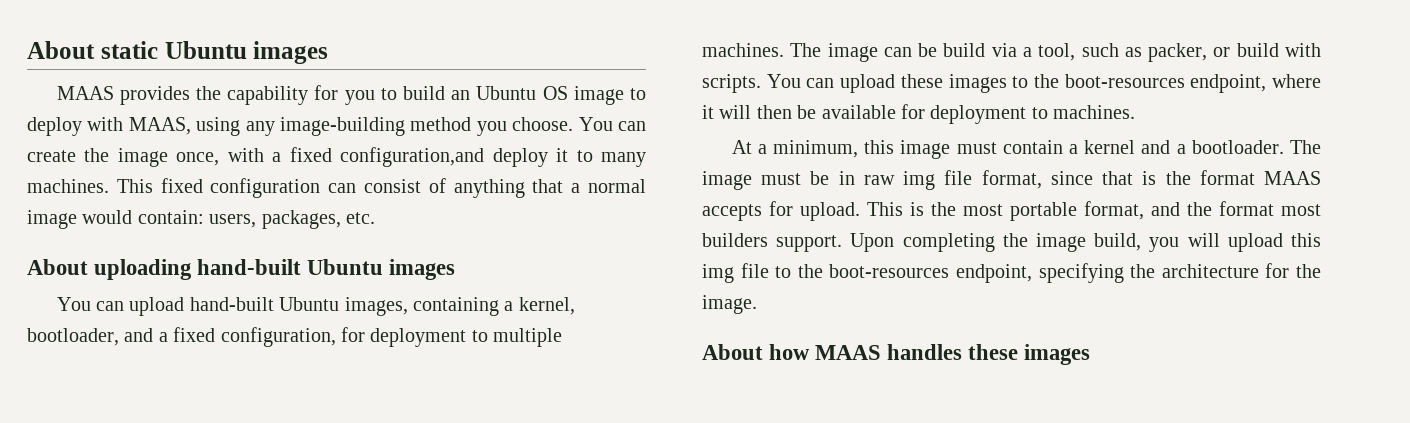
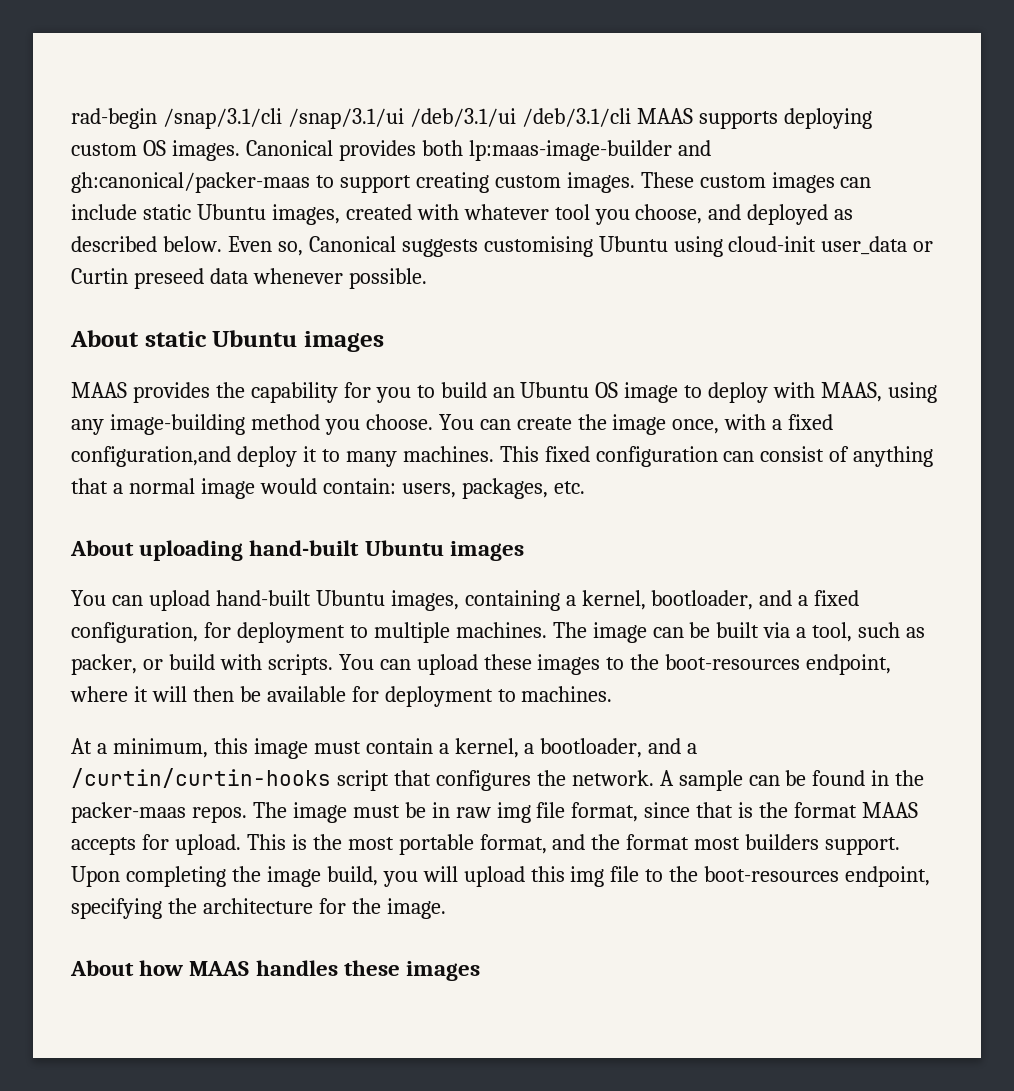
+ rad-begin /snap/3.1/cli /snap/3.1/ui /deb/3.1/ui /deb/3.1/cli MAAS supports deploying custom OS images. Canonical provides both lp:maas-image-builder and gh:canonical/packer-maas to support creating custom images. These custom images can include static Ubuntu images, created with whatever tool you choose, and deployed as described below. Even so, Canonical suggests customising Ubuntu using cloud-init user_data or Curtin preseed data whenever possible.
- The image can be build via a tool, such as packer, or build with scripts.
+ The image can be built via a tool, such as packer, or build with scripts.
- At a minimum, this image must contain a kernel and a bootloader.
+ At a minimum, this image must contain a kernel, a bootloader, and a /curtin/curtin-hooks script that configures the network. A sample can be found in the packer-maas repos.

